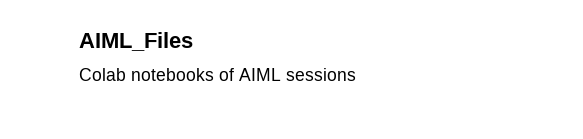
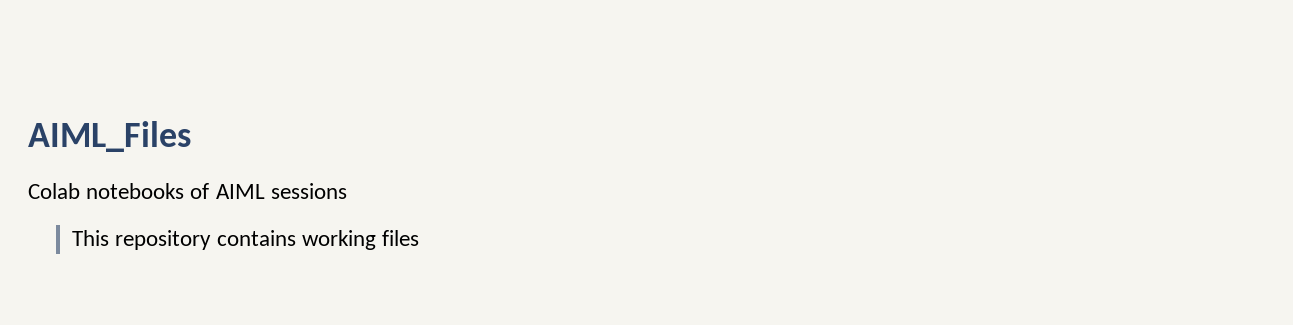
+ This repository contains working files

